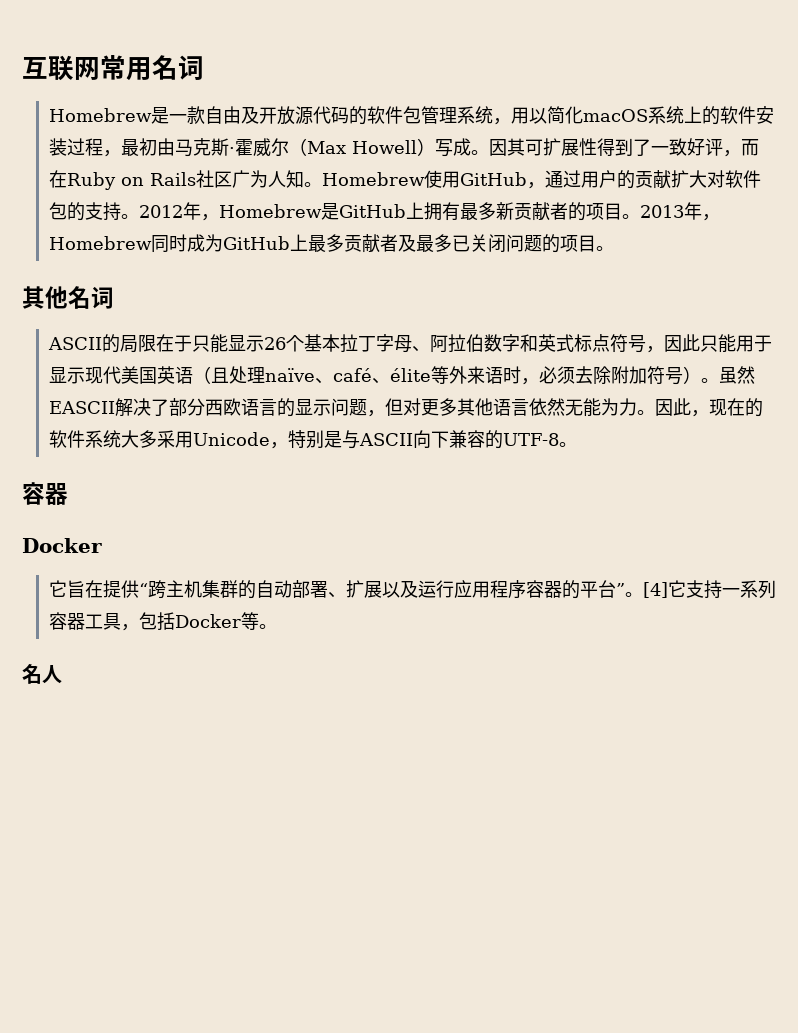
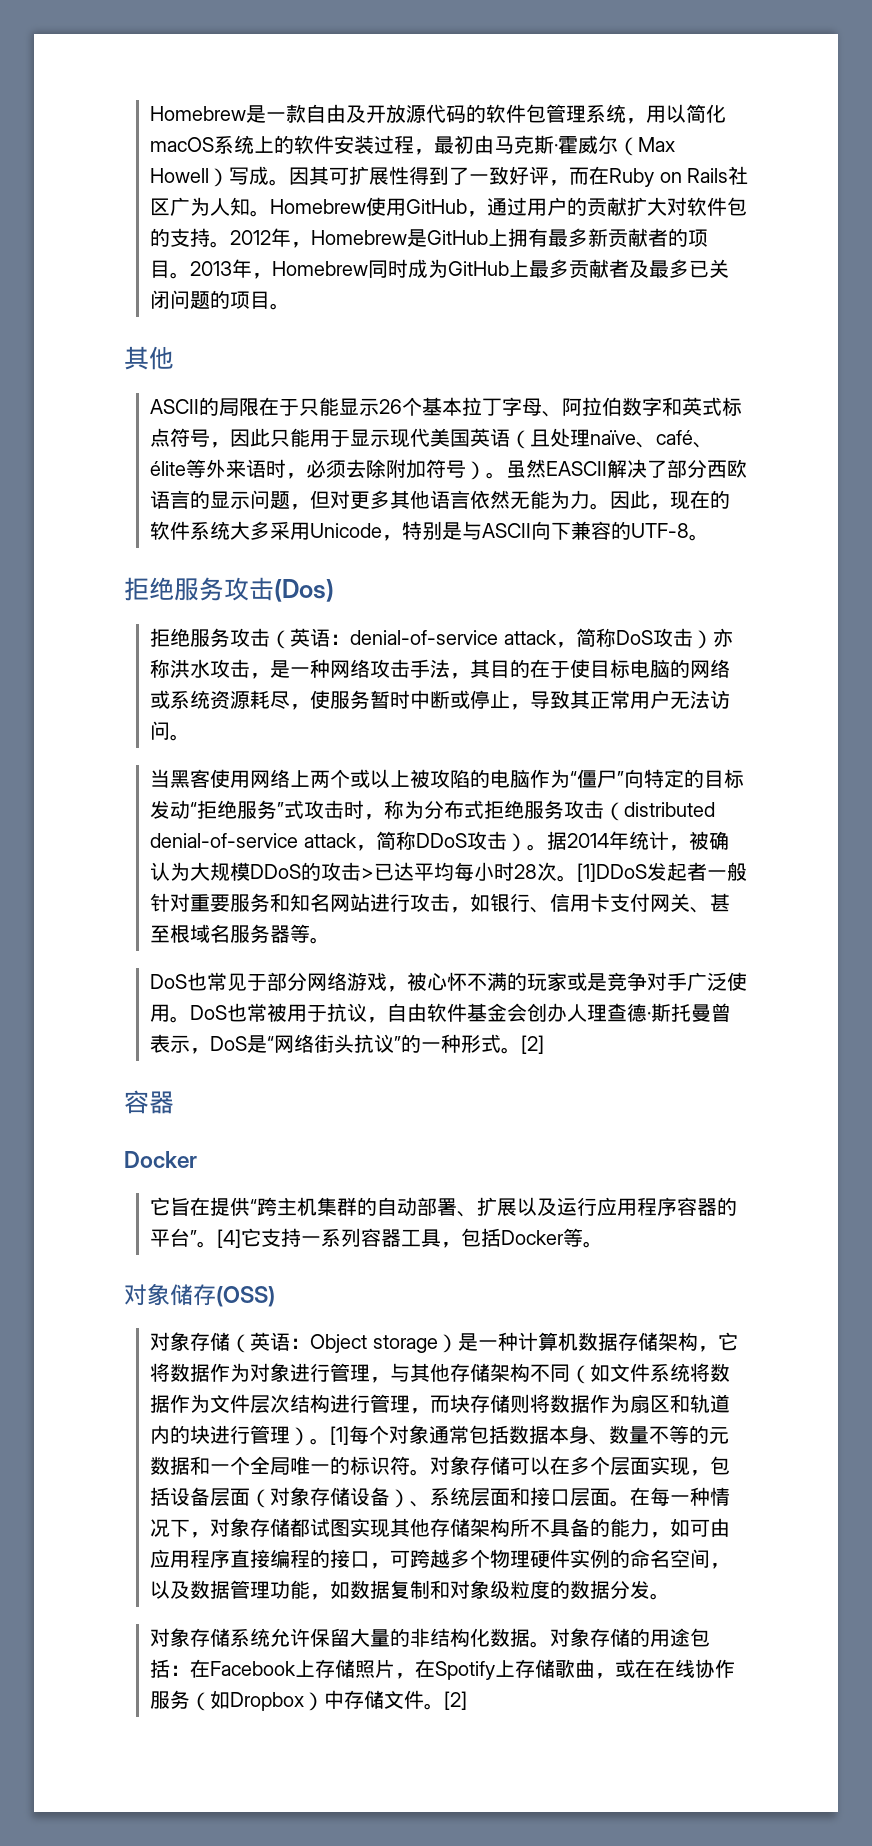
- 互联网常用名词
  2013年，Homebrew同时成为GitHub上最多贡献者及最多已关闭问题的项目。
- 其他名词
+ 其他
+ 拒绝服务攻击(Dos)
+ 拒绝服务攻击（英语：denial-of-service attack，简称DoS攻击）亦称洪水攻击，是一种网络攻击手法，其目的在于使目标电脑的网络或系统资源耗尽，使服务暂时中断或停止，导致其正常用户无法访问。
+ 当黑客使用网络上两个或以上被攻陷的电脑作为“僵尸”向特定的目标发动“拒绝服务”式攻击时，称为分布式拒绝服务攻击（distributed denial-of-service attack，简称DDoS攻击）。据2014年统计，被确认为大规模DDoS的攻击>已达平均每小时28次。[1]DDoS发起者一般针对重要服务和知名网站进行攻击，如银行、信用卡支付网关、甚至根域名服务器等。
+ DoS也常见于部分网络游戏，被心怀不满的玩家或是竞争对手广泛使用。DoS也常被用于抗议，自由软件基金会创办人理查德·斯托曼曾表示，DoS是“网络街头抗议”的一种形式。[2]
- 名人
+ 对象储存(OSS)
+ 对象存储（英语：Object storage）是一种计算机数据存储架构，它将数据作为对象进行管理，与其他存储架构不同（如文件系统将数据作为文件层次结构进行管理，而块存储则将数据作为扇区和轨道内的块进行管理）。[1]每个对象通常包括数据本身、数量不等的元数据和一个全局唯一的标识符。对象存储可以在多个层面实现，包括设备层面（对象存储设备）、系统层面和接口层面。在每一种情况下，对象存储都试图实现其他存储架构所不具备的能力，如可由应用程序直接编程的接口，可跨越多个物理硬件实例的命名空间，以及数据管理功能，如数据复制和对象级粒度的数据分发。
+ 对象存储系统允许保留大量的非结构化数据。对象存储的用途包括：在Facebook上存储照片，在Spotify上存储歌曲，或在在线协作服务（如Dropbox）中存储文件。[2]

